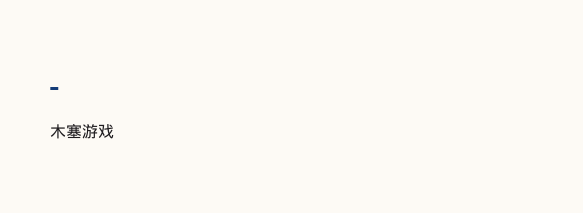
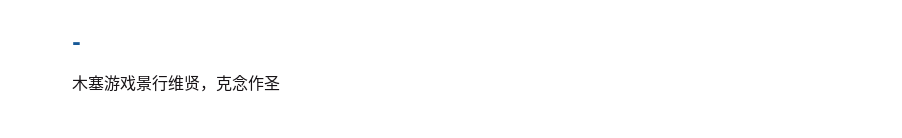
- 木塞游戏
+ 木塞游戏景行维贤，克念作圣

